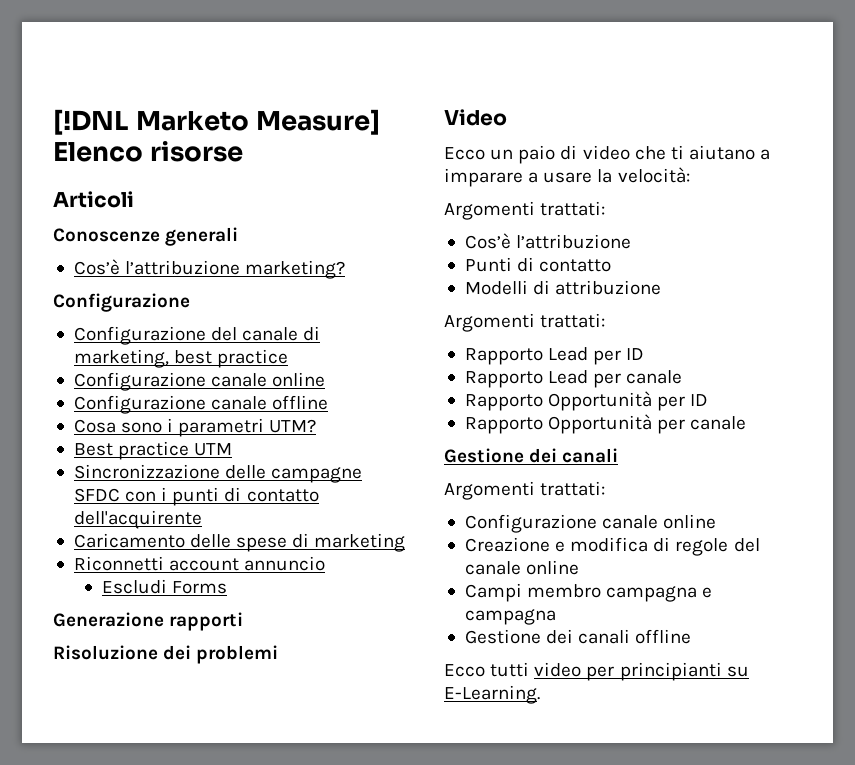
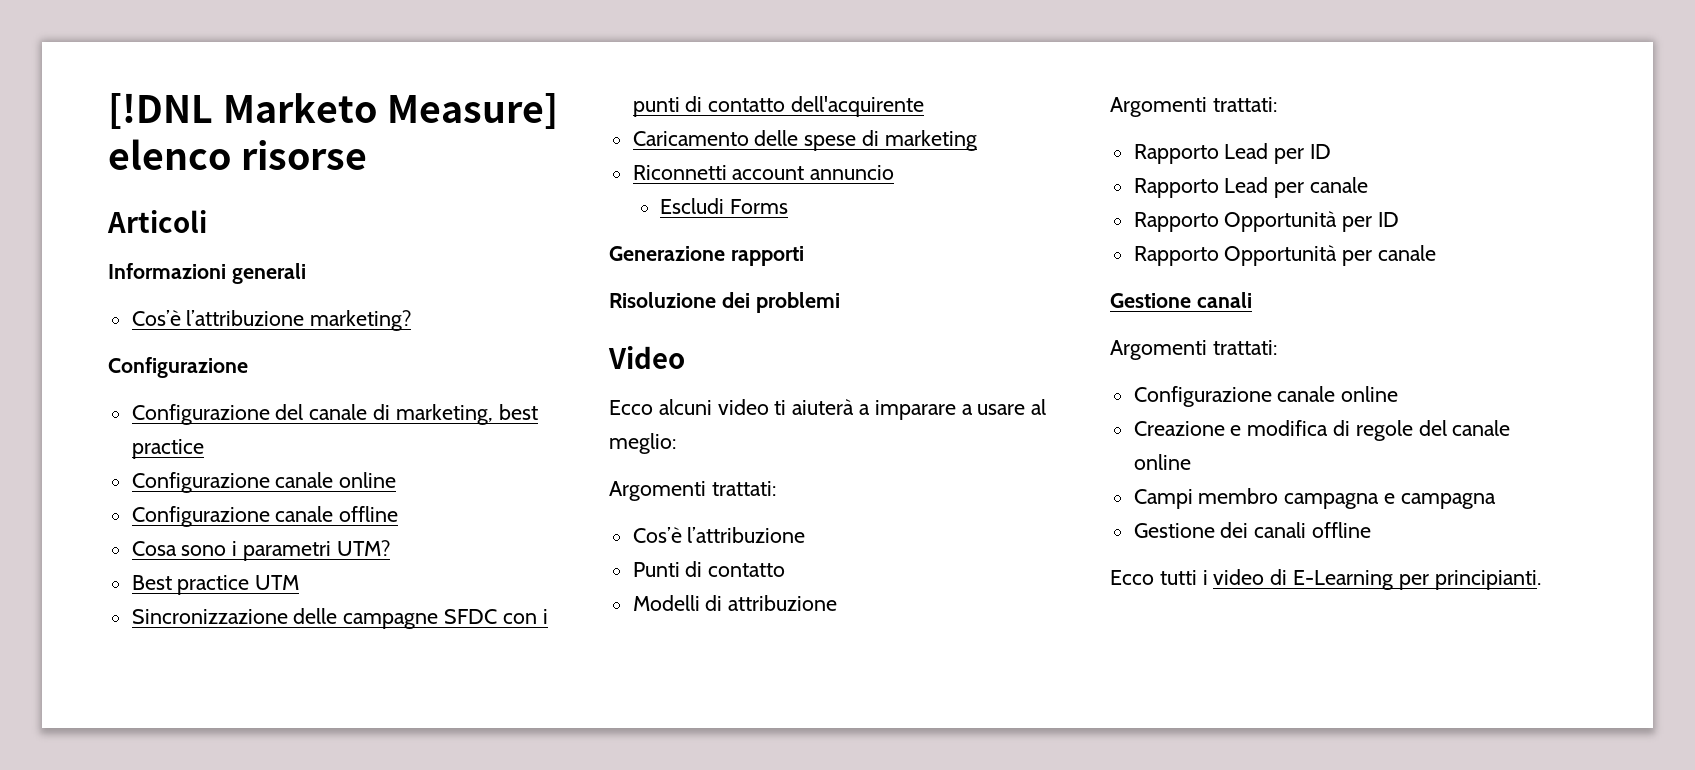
- [!DNL Marketo Measure] Elenco risorse
+ [!DNL Marketo Measure] elenco risorse
- Conoscenze generali
+ Informazioni generali
- Ecco un paio di video che ti aiutano a imparare a usare la velocità:
+ Ecco alcuni video ti aiuterà a imparare a usare al meglio:
  Rapporto Opportunità per canale
- Gestione dei canali
+ Gestione canali
- Ecco tutti video per principianti su E-Learning.
+ Ecco tutti i video di E-Learning per principianti.

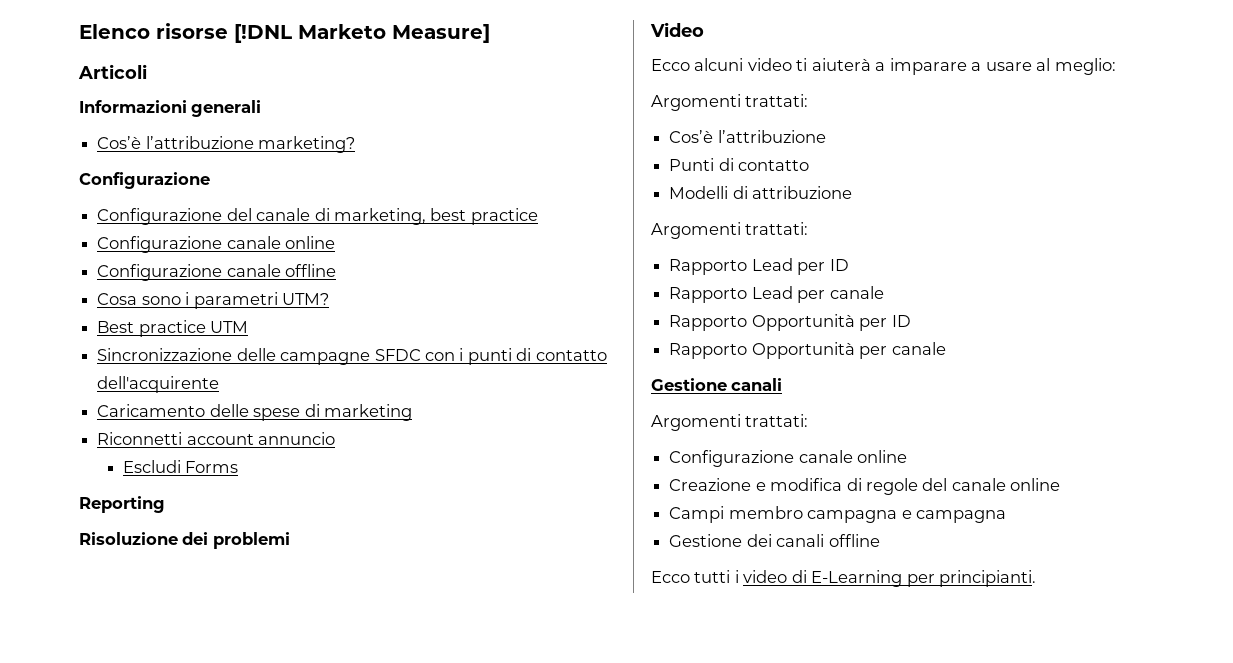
- [!DNL Marketo Measure] elenco risorse
+ Elenco risorse [!DNL Marketo Measure]
- Generazione rapporti
+ Reporting

